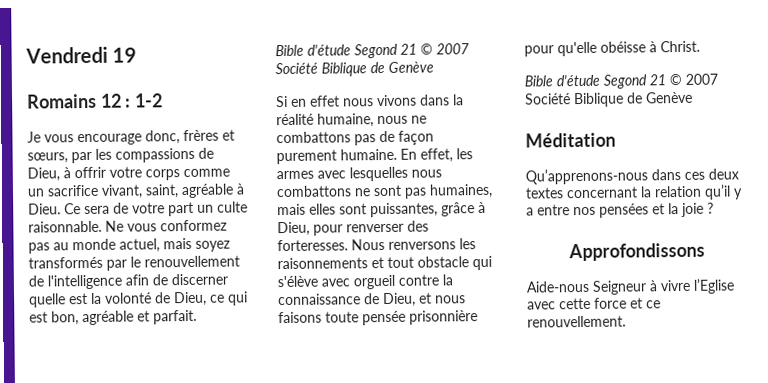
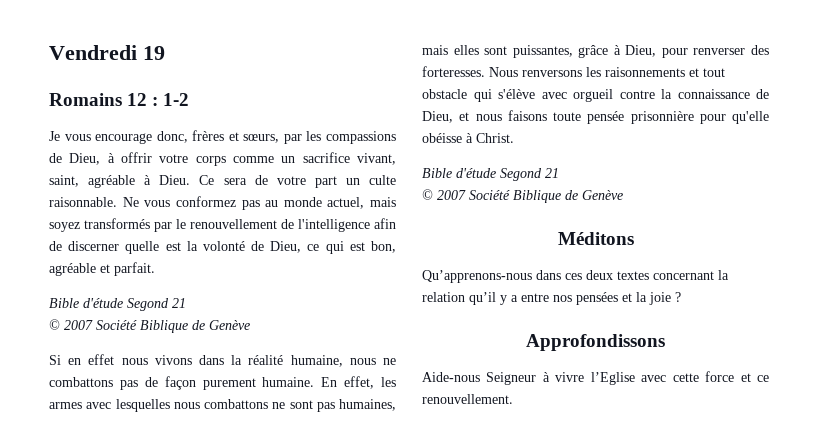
  Ne vous conformez pas au monde actuel, mais soyez transformés par le renouvellement de l'intelligence afin de discerner quelle est la volonté de Dieu, ce qui est bon, agréable et parfait.
- Bible d'étude Segond 21 © 2007 Société Biblique de Genève
+ Bible d'étude Segond 21
+ © 2007 Société Biblique de Genève
  Nous renversons les raisonnements et tout obstacle qui s'élève avec orgueil contre la connaissance de Dieu, et nous faisons toute pensée prisonnière pour qu'elle obéisse à Christ.
- Bible d'étude Segond 21 © 2007 Société Biblique de Genève
- Méditation
+ Bible d'étude Segond 21
+ © 2007 Société Biblique de Genève
+ Méditons

